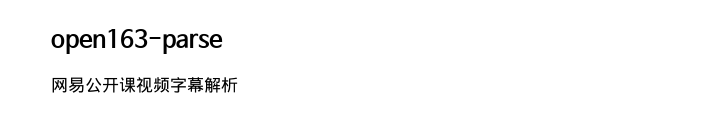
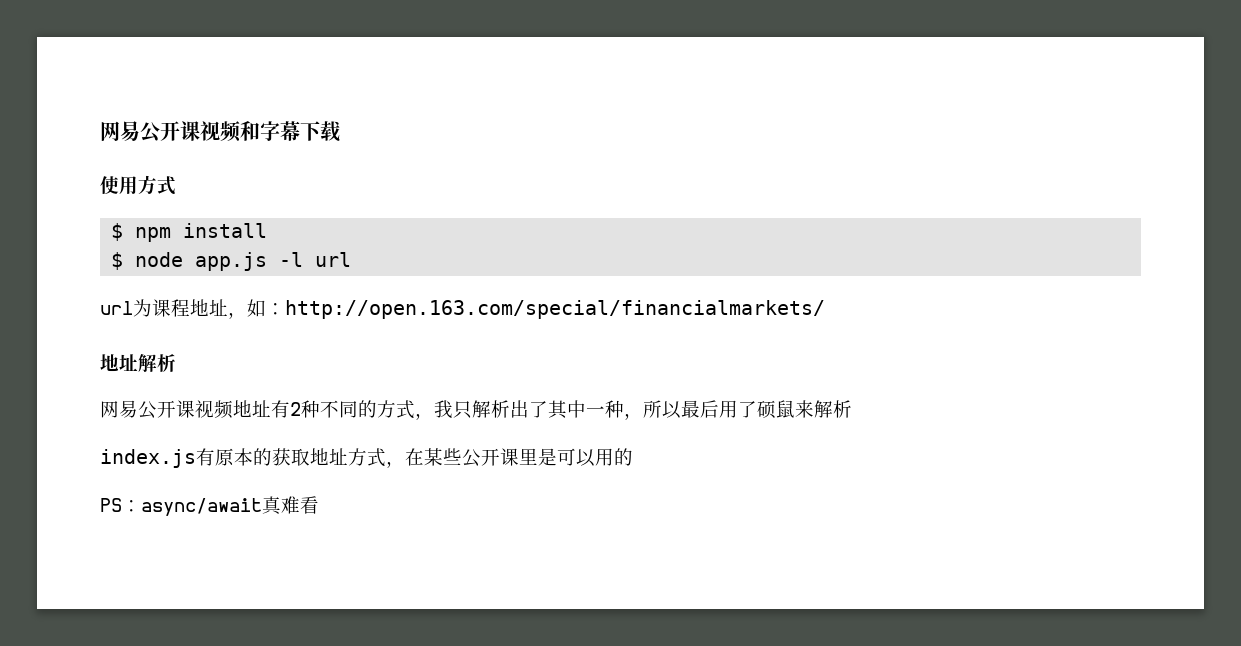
- open163-parse
- 网易公开课视频字幕解析
+ 网易公开课视频和字幕下载
+ 使用方式
+ $ npm install
+ $ node app.js -l url
+ url为课程地址，如：http://open.163.com/special/financialmarkets/
+ 地址解析
+ 网易公开课视频地址有2种不同的方式，我只解析出了其中一种，所以最后用了硕鼠来解析
+ index.js有原本的获取地址方式，在某些公开课里是可以用的
+ PS：async/await真难看

